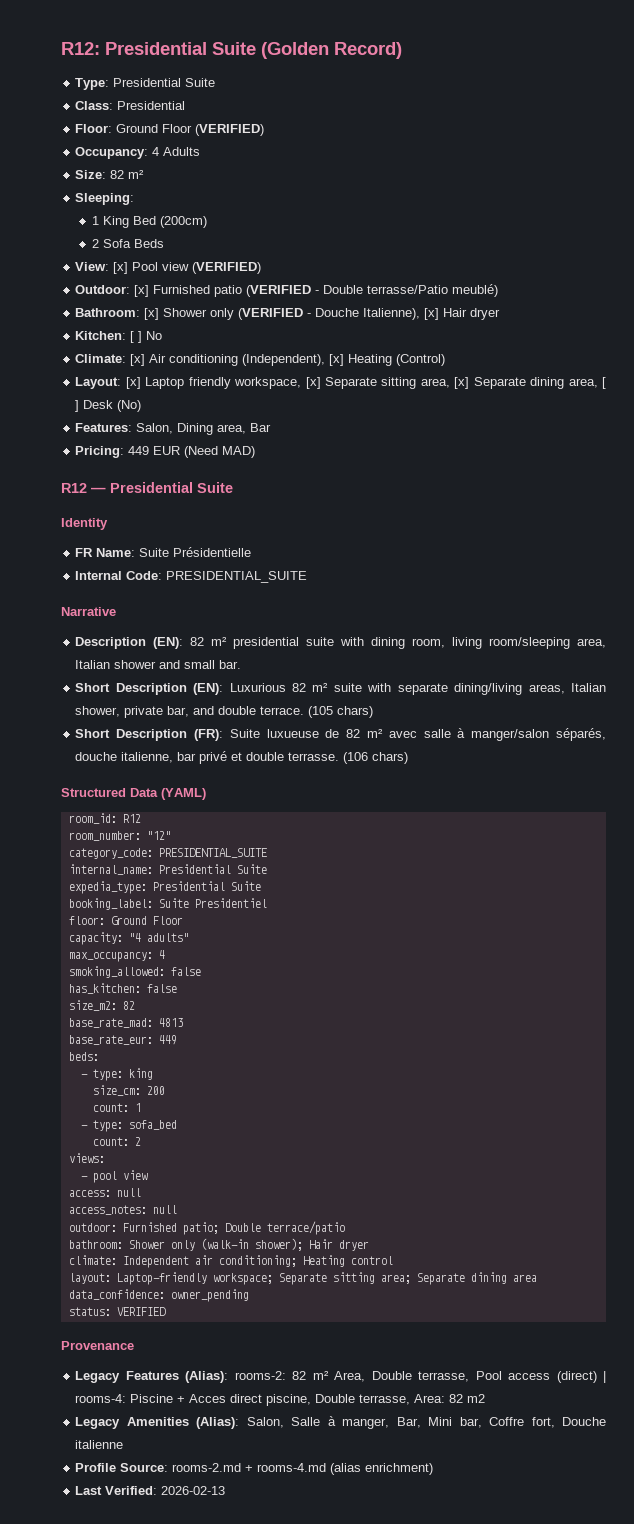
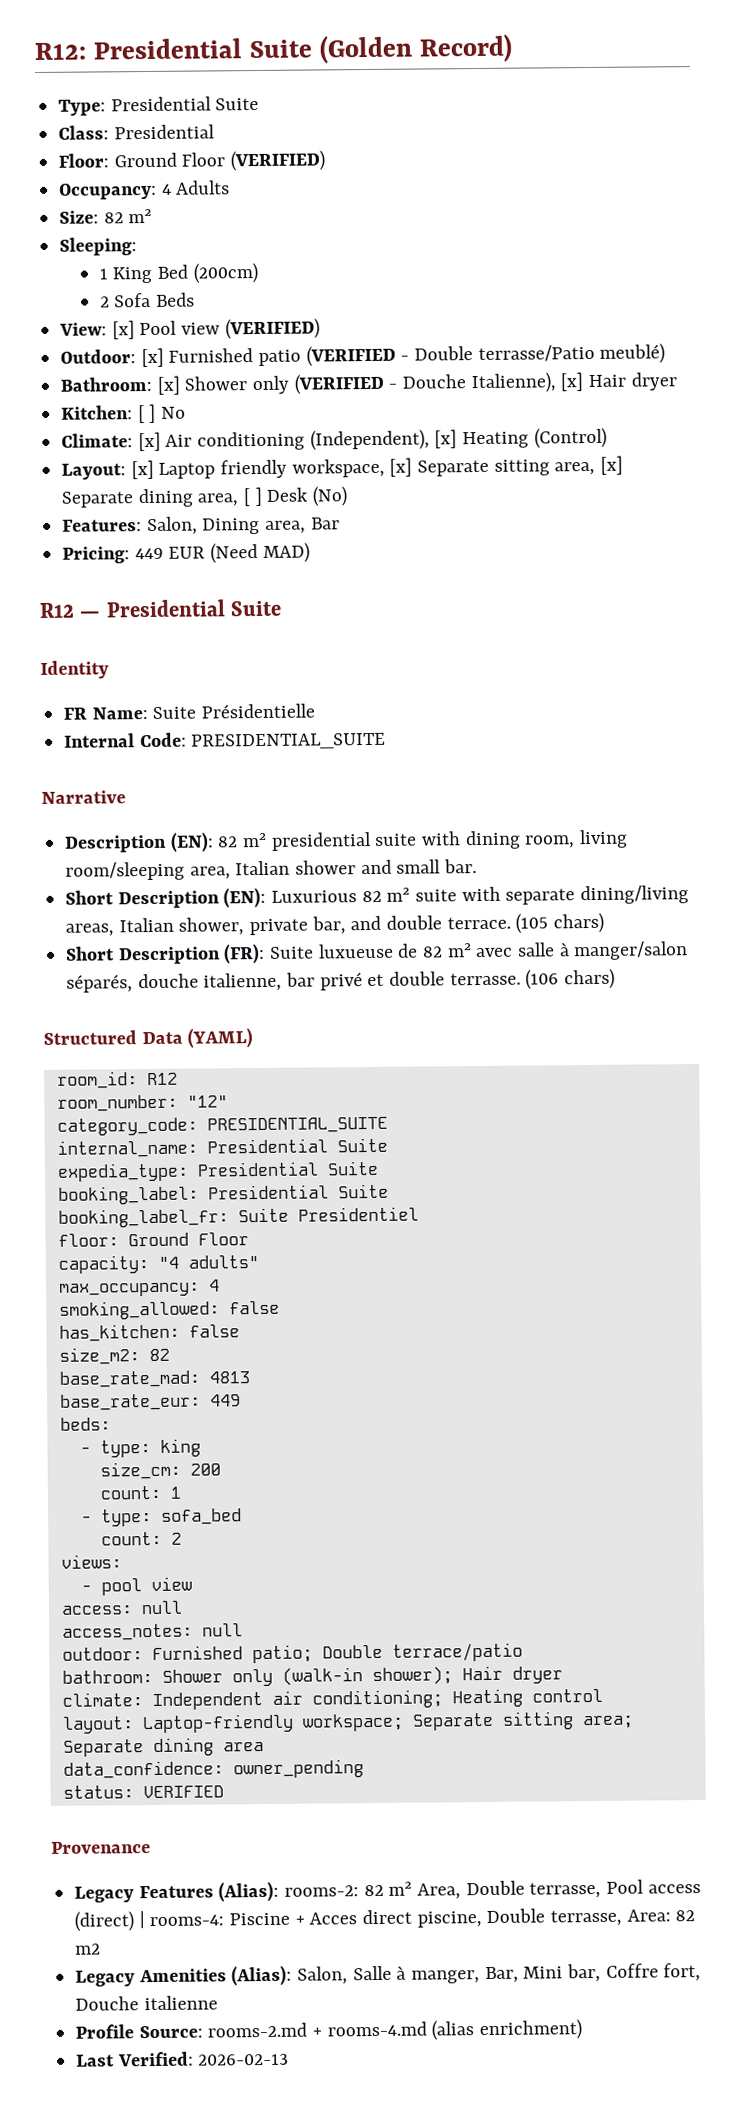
- booking_label: Suite Presidentiel
+ booking_label: Presidential Suite
+ booking_label_fr: Suite Presidentiel

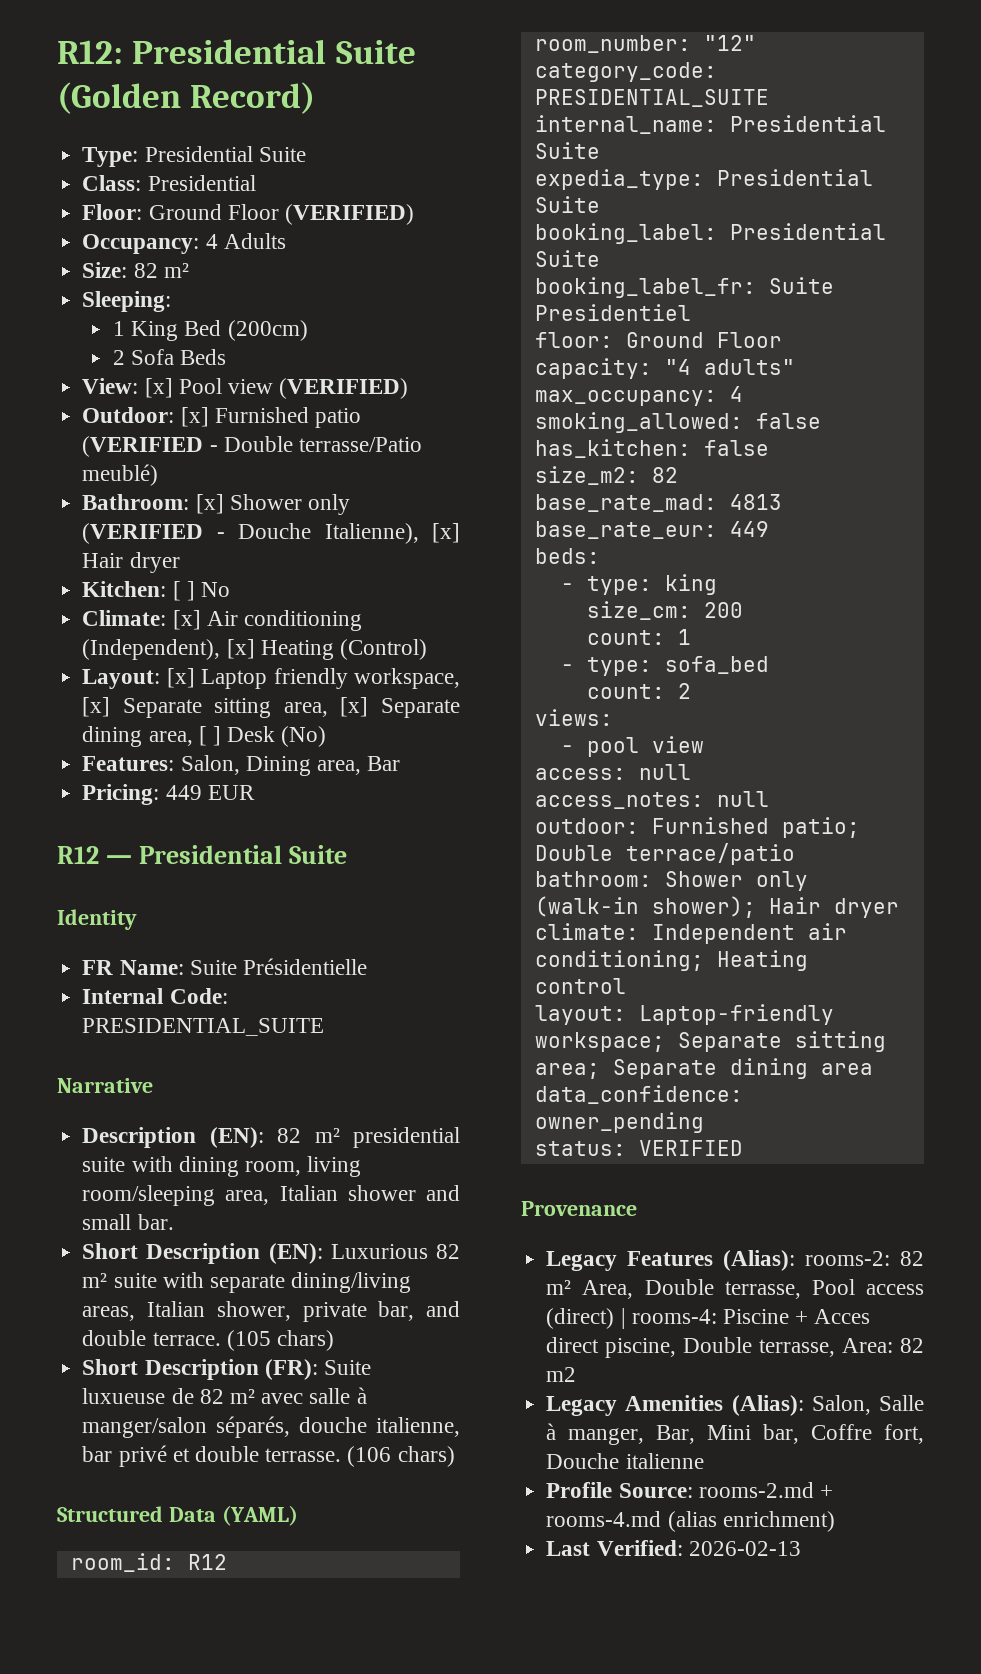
- Pricing: 449 EUR (Need MAD)
+ Pricing: 449 EUR

